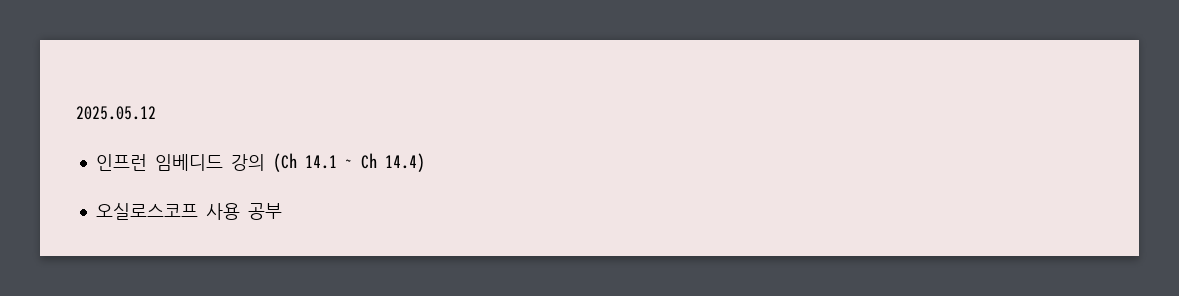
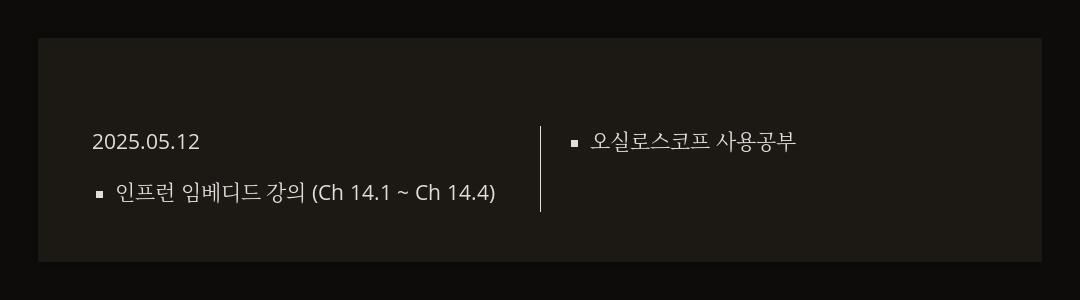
- 오실로스코프 사용 공부
+ 오실로스코프 사용공부

